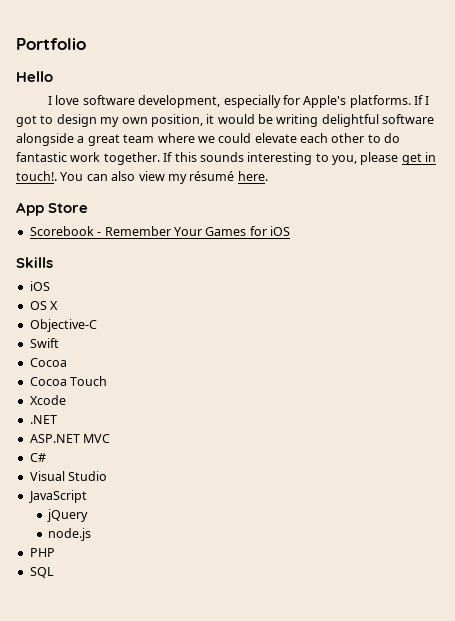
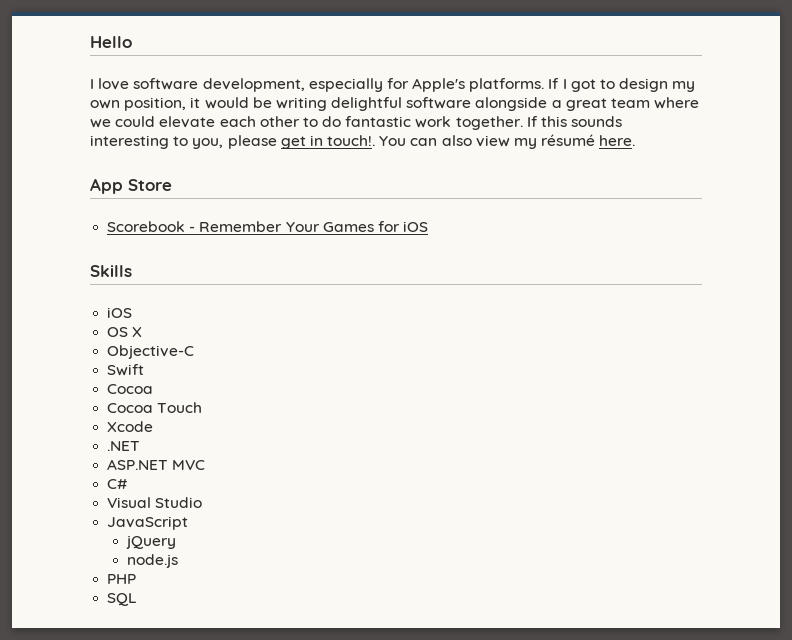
- Portfolio

